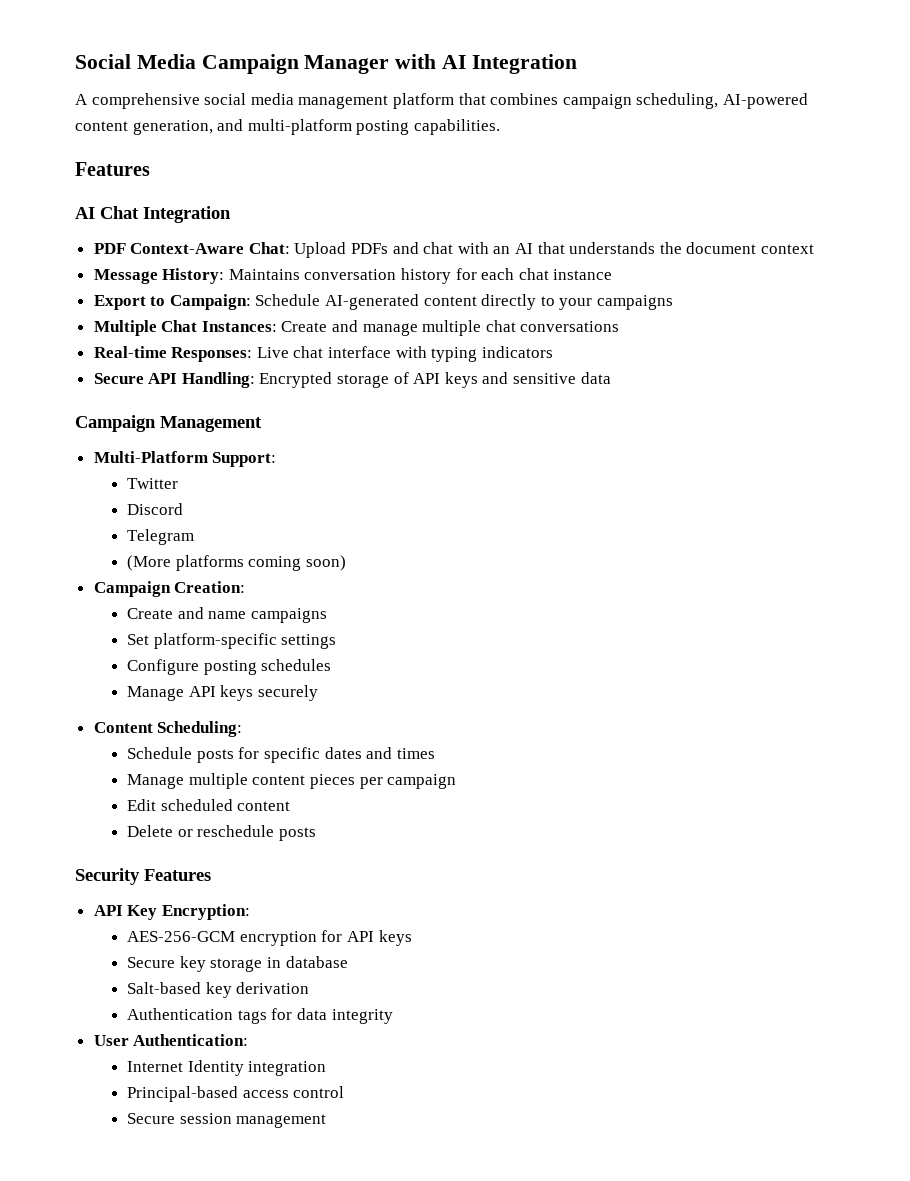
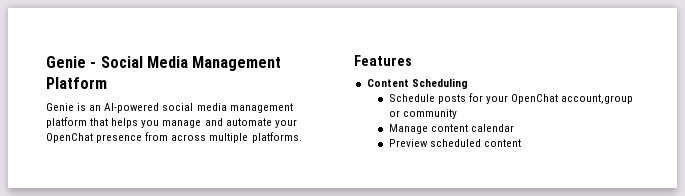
- Social Media Campaign Manager with AI Integration
- A comprehensive social media management platform that combines campaign scheduling, AI-powered content generation, and multi-platform posting capabilities.
+ Genie - Social Media Management Platform
+ Genie is an AI-powered social media management platform that helps you manage and automate your OpenChat presence from across multiple platforms.
  Features
- AI Chat Integration
- PDF Context-Aware Chat: Upload PDFs and chat with an AI that understands the document context
- Message History: Maintains conversation history for each chat instance
- Export to Campaign: Schedule AI-generated content directly to your campaigns
- Multiple Chat Instances: Create and manage multiple chat conversations
- Real-time Responses: Live chat interface with typing indicators
- Secure API Handling: Encrypted storage of API keys and sensitive data
- Campaign Management
- Multi-Platform Support:
- Twitter
- Discord
- Telegram
- (More platforms coming soon)
- Campaign Creation:
- Create and name campaigns
- Set platform-specific settings
- Configure posting schedules
- Manage API keys securely
- Content Scheduling:
+ Content Scheduling
- Schedule posts for specific dates and times
- Manage multiple content pieces per campaign
- Edit scheduled content
- Delete or reschedule posts
- Security Features
- API Key Encryption:
- AES-256-GCM encryption for API keys
- Secure key storage in database
- Salt-based key derivation
- Authentication tags for data integrity
- User Authentication:
- Internet Identity integration
- Principal-based access control
- Secure session management
+ Schedule posts for your OpenChat account,group or community
+ Manage content calendar
+ Preview scheduled content

